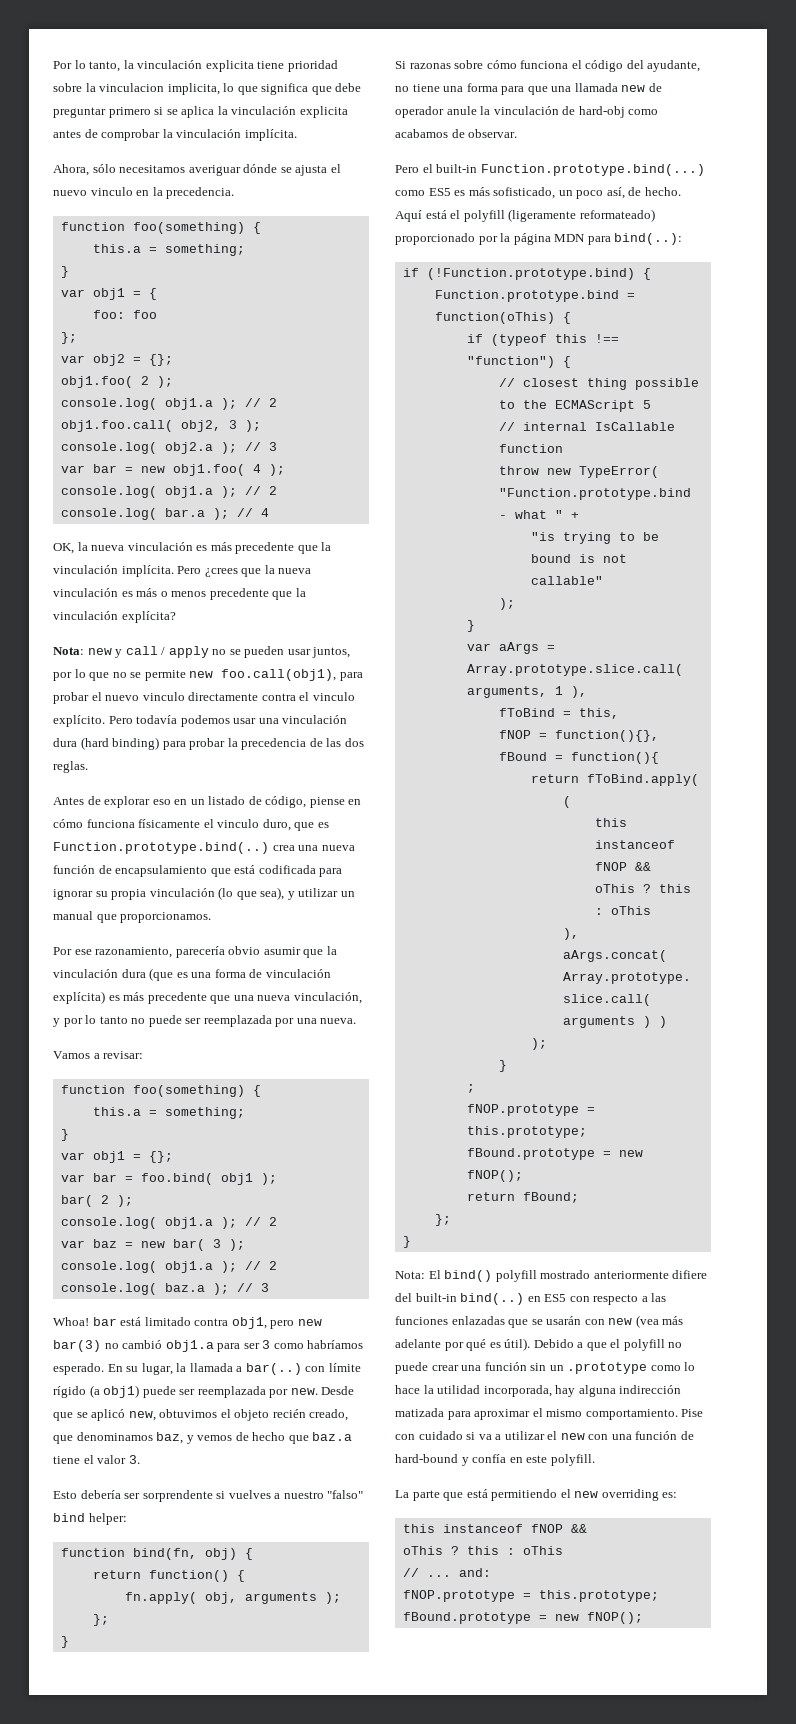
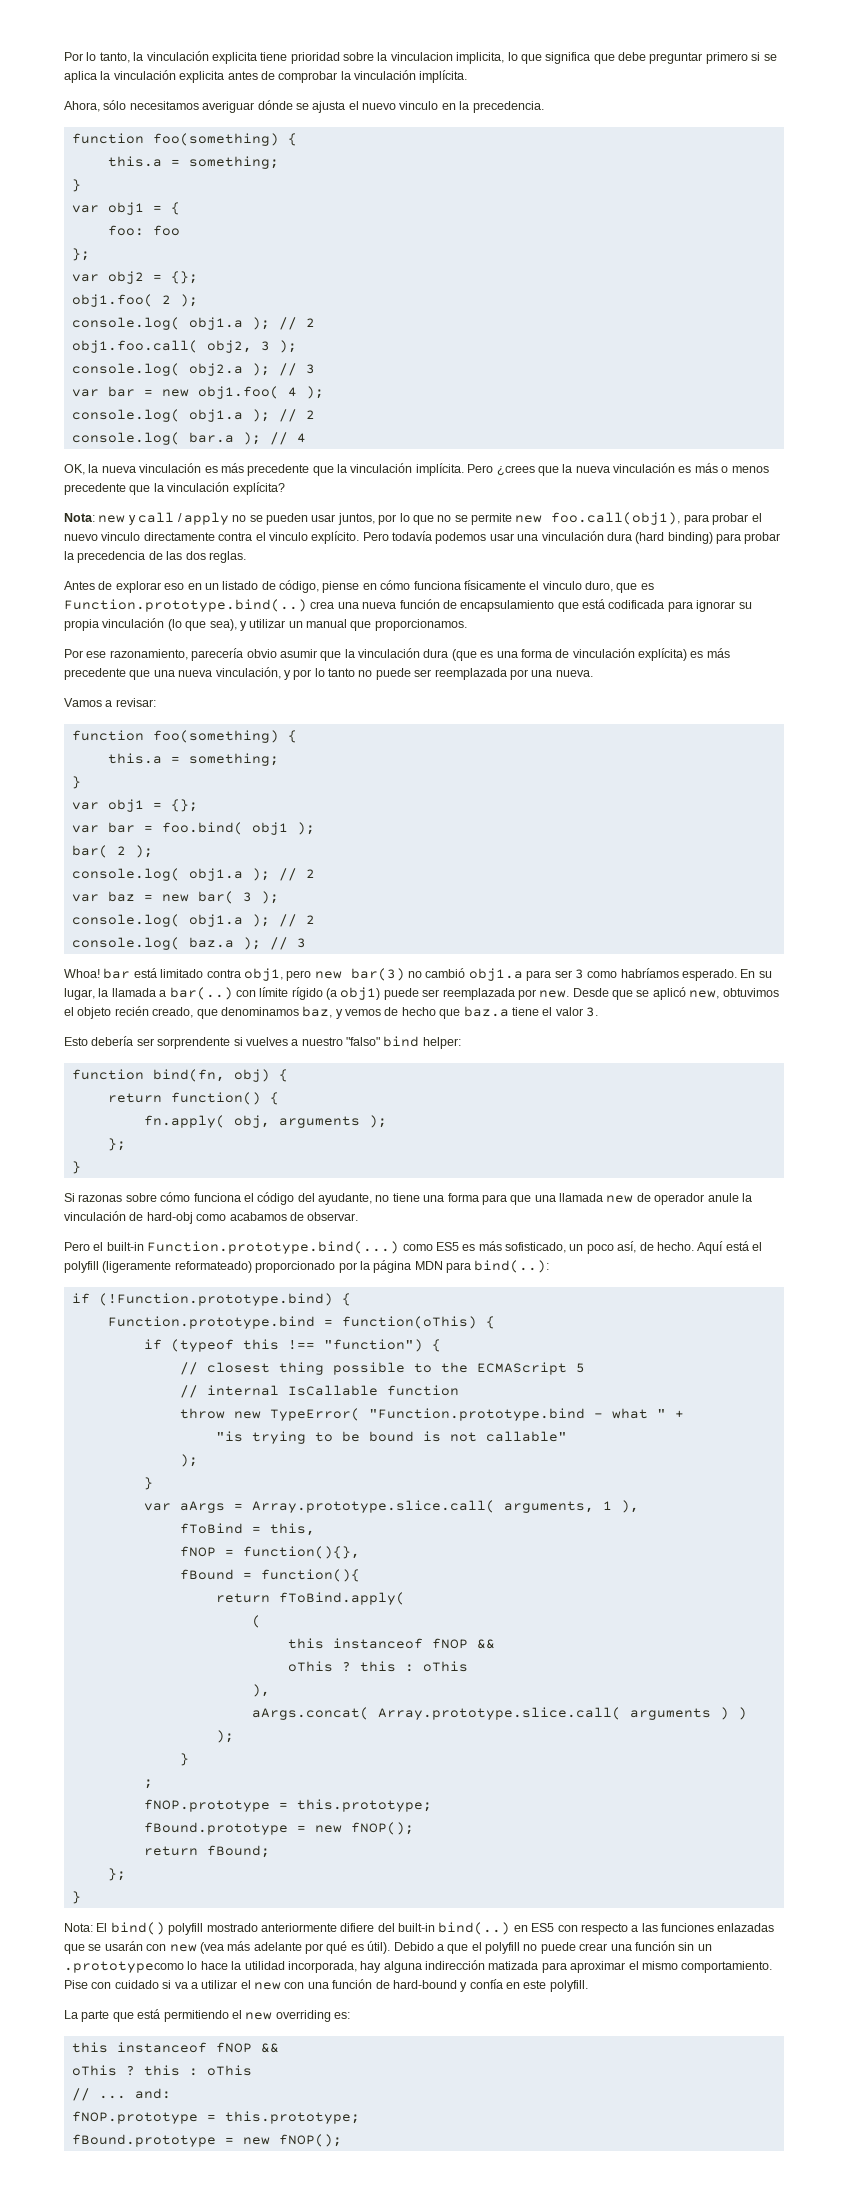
- Debido a que el polyfill no puede crear una función sin un .prototype como lo hace la utilidad incorporada, hay alguna indirección matizada para aproximar el mismo comportamiento.
+ Debido a que el polyfill no puede crear una función sin un .prototypecomo lo hace la utilidad incorporada, hay alguna indirección matizada para aproximar el mismo comportamiento.

